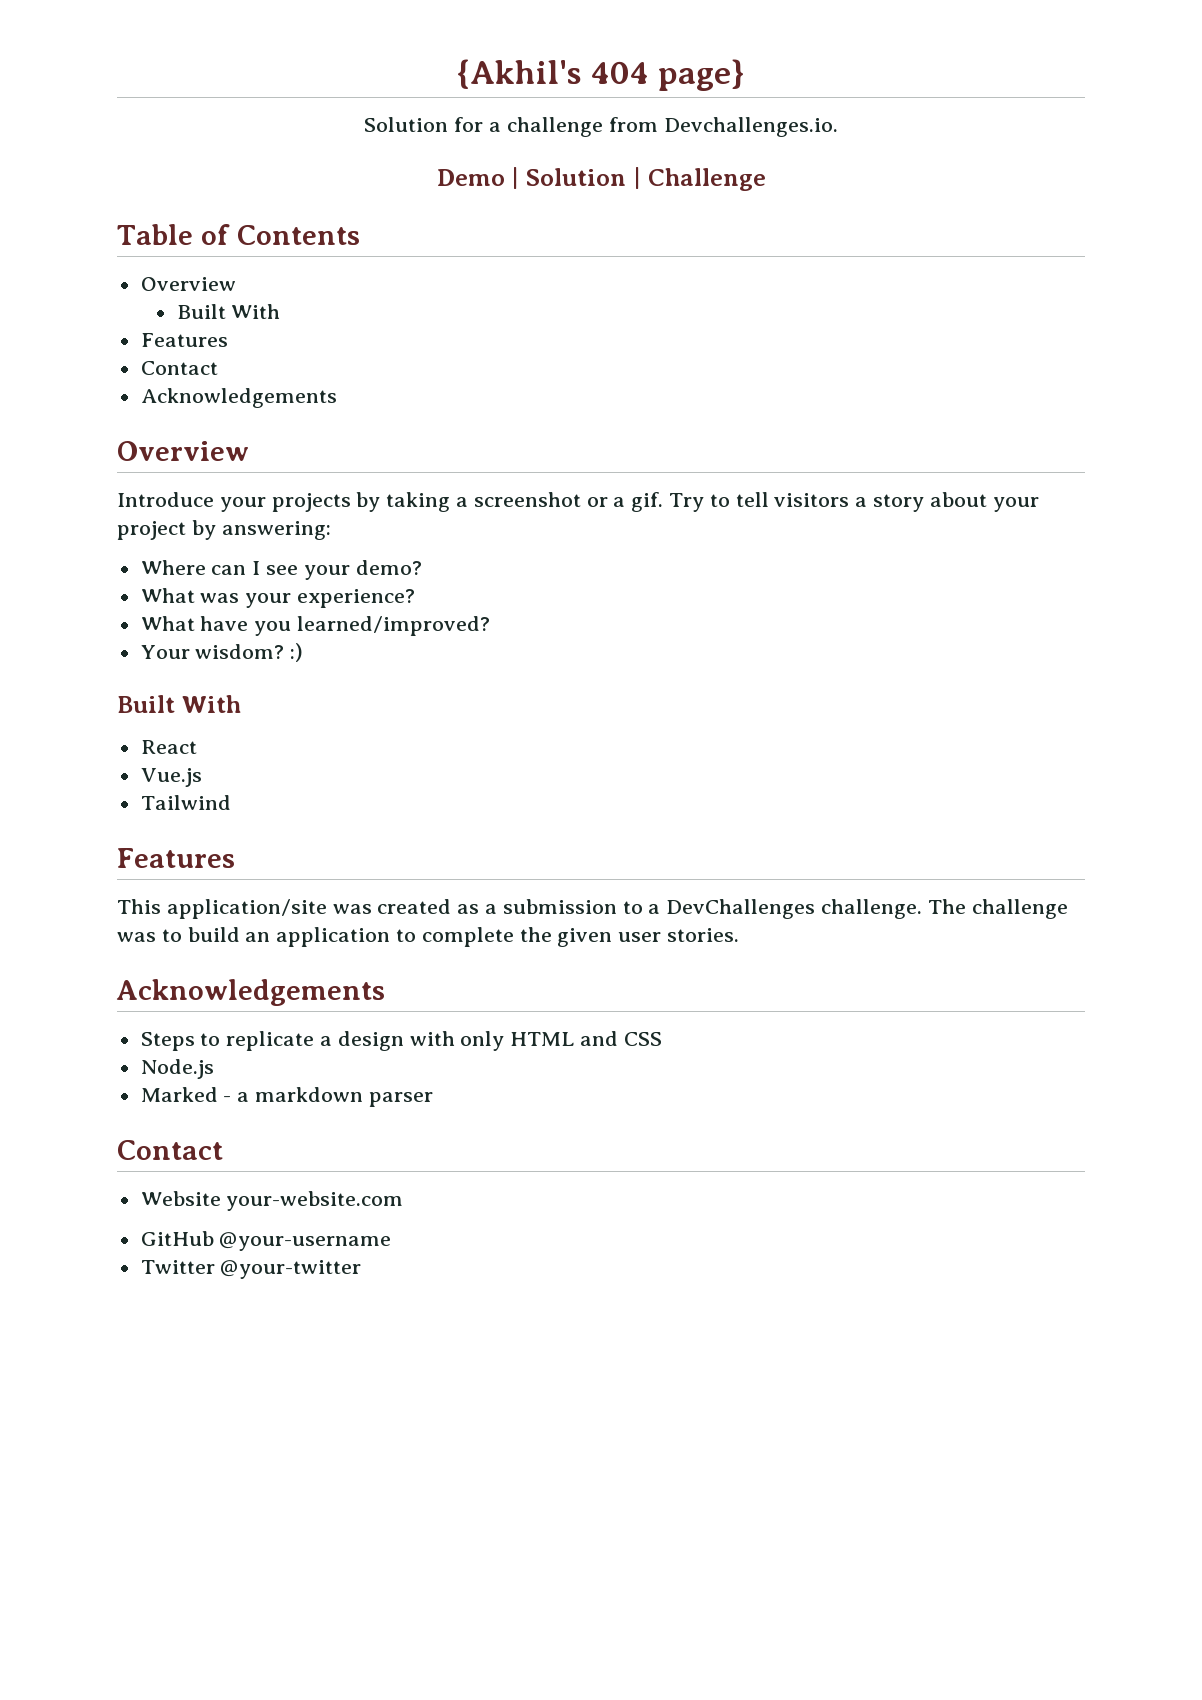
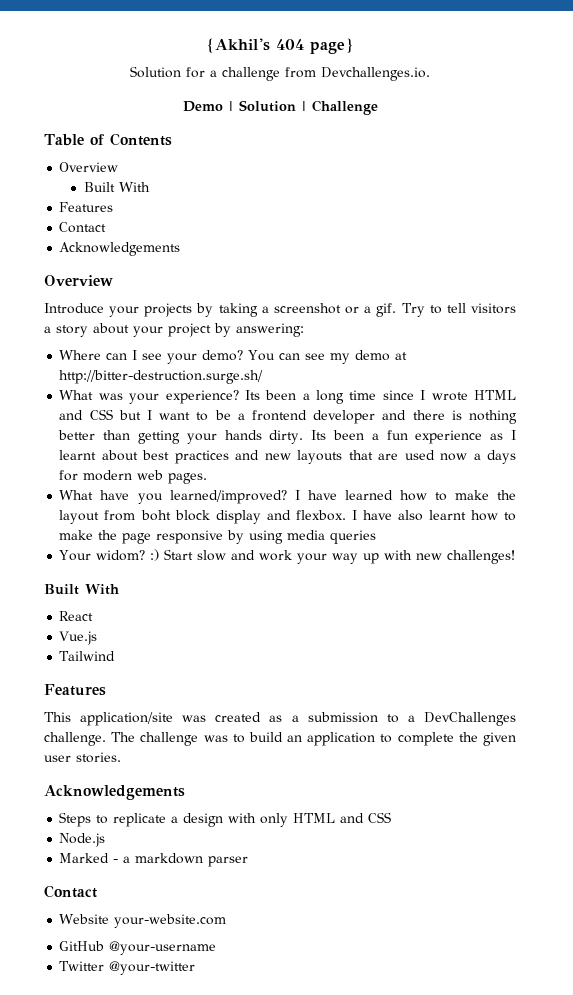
- Where can I see your demo?
- What was your experience?
- What have you learned/improved?
+ Where can I see your demo? You can see my demo at http://bitter-destruction.surge.sh/
+ What was your experience? Its been a long time since I wrote HTML and CSS but I want to be a frontend developer and there is nothing better than getting your hands dirty. Its been a fun experience as I learnt about best practices and new layouts that are used now a days for modern web pages.
+ What have you learned/improved? I have learned how to make the layout from boht block display and flexbox. I have also learnt how to make the page responsive by using media queries
- Your wisdom? :)
+ Your widom? :) Start slow and work your way up with new challenges!

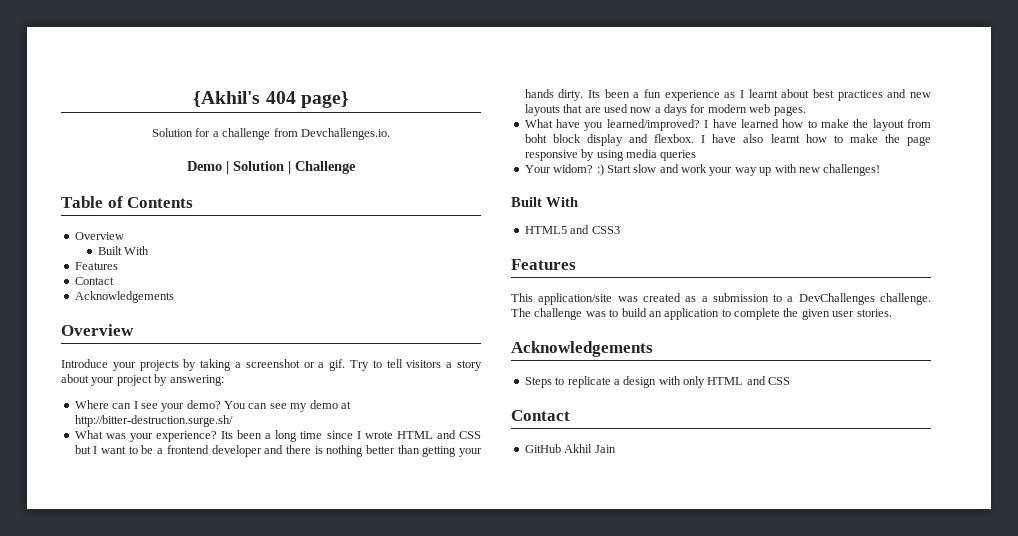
- React
- Vue.js
- Tailwind
+ HTML5 and CSS3
  Steps to replicate a design with only HTML and CSS
- Node.js
- Marked - a markdown parser
  Contact
- Website your-website.com
- GitHub @your-username
- Twitter @your-twitter
+ GitHub Akhil Jain

